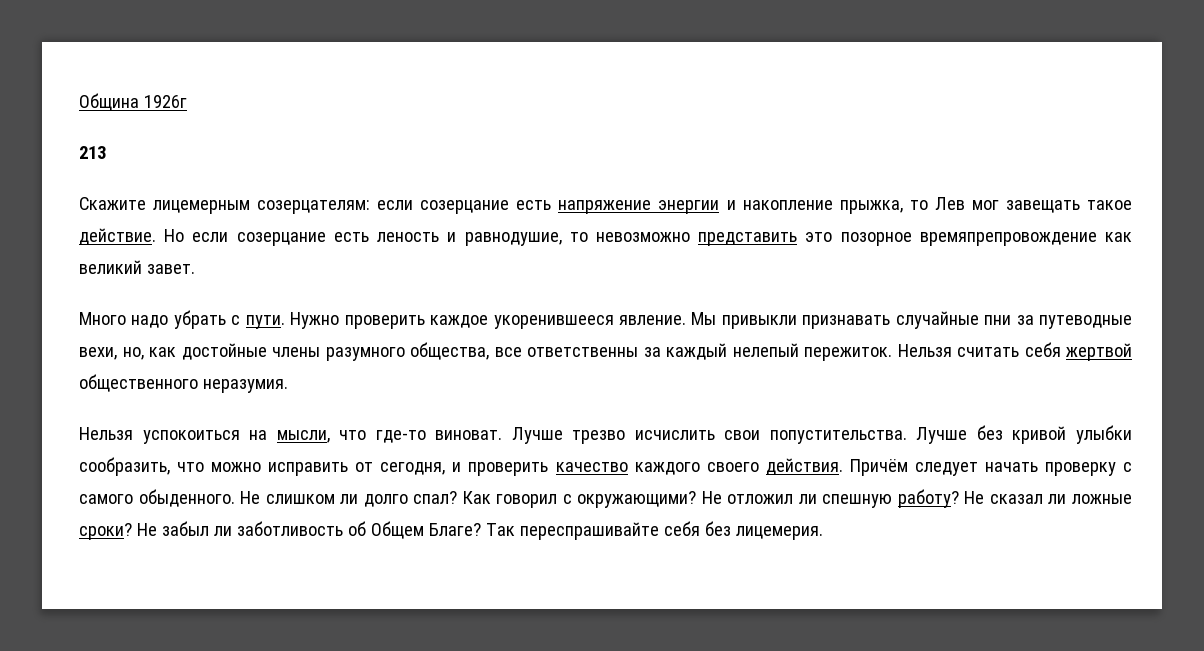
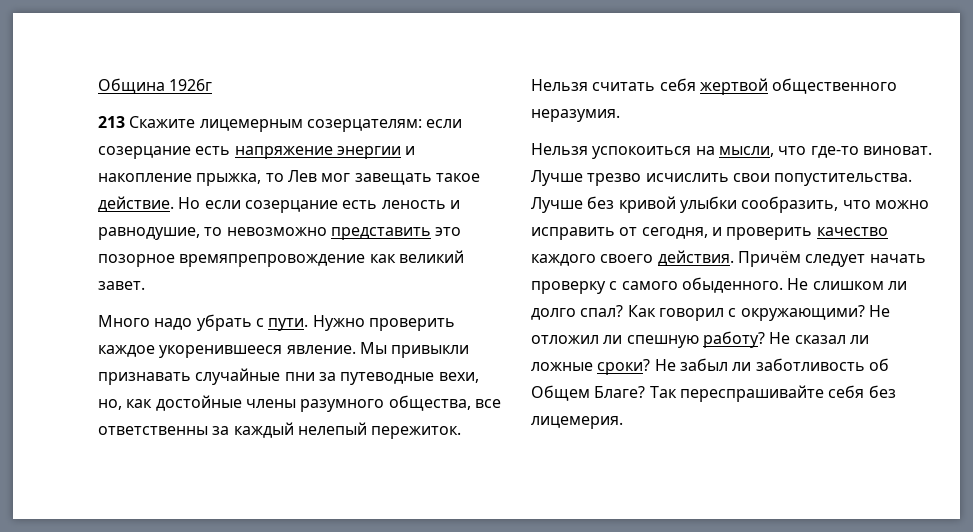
- 213
- Скажите лицемерным созерцателям: если созерцание есть напряжение энергии и накопление прыжка, то Лев мог завещать такое действие.
+ 213 Скажите лицемерным созерцателям: если созерцание есть напряжение энергии и накопление прыжка, то Лев мог завещать такое действие.

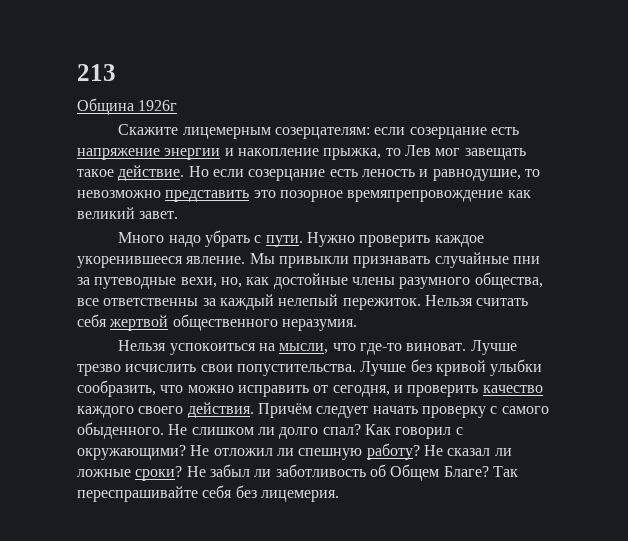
+ 213
- 213 Скажите лицемерным созерцателям: если созерцание есть напряжение энергии и накопление прыжка, то Лев мог завещать такое действие.
+ Скажите лицемерным созерцателям: если созерцание есть напряжение энергии и накопление прыжка, то Лев мог завещать такое действие.

